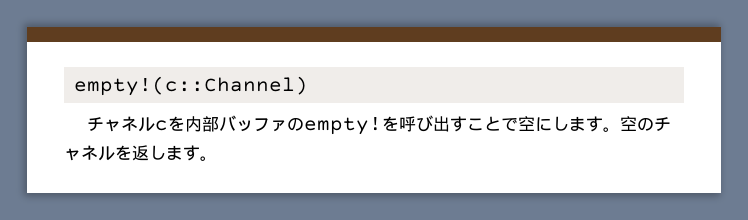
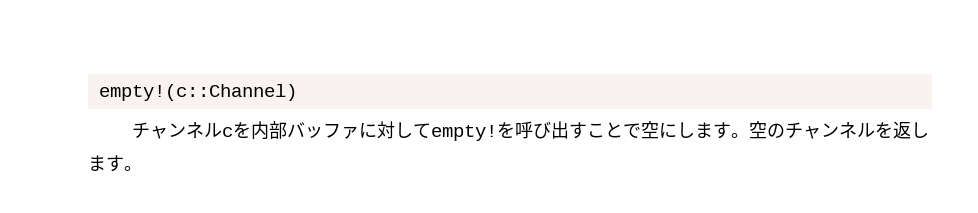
- チャネルcを内部バッファのempty!
+ チャンネルcを内部バッファに対してempty!
- 空のチャネルを返します。
+ 空のチャンネルを返します。

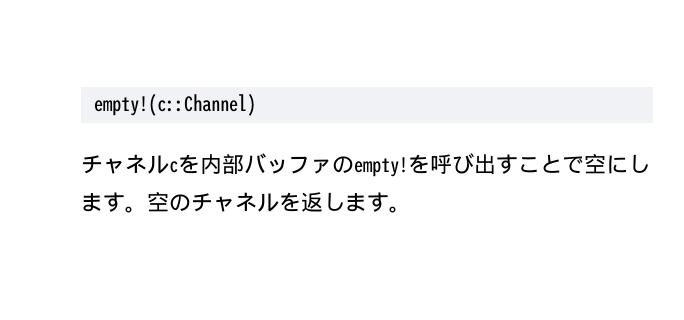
- チャンネルcを内部バッファに対してempty!
+ チャネルcを内部バッファのempty!
- 空のチャンネルを返します。
+ 空のチャネルを返します。

